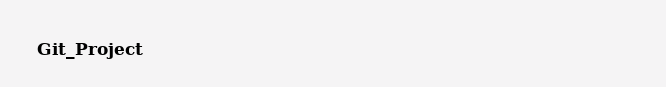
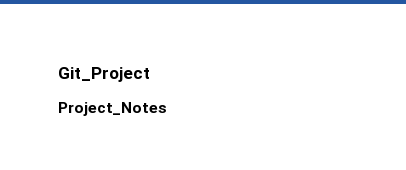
+ Project_Notes

